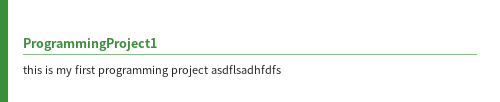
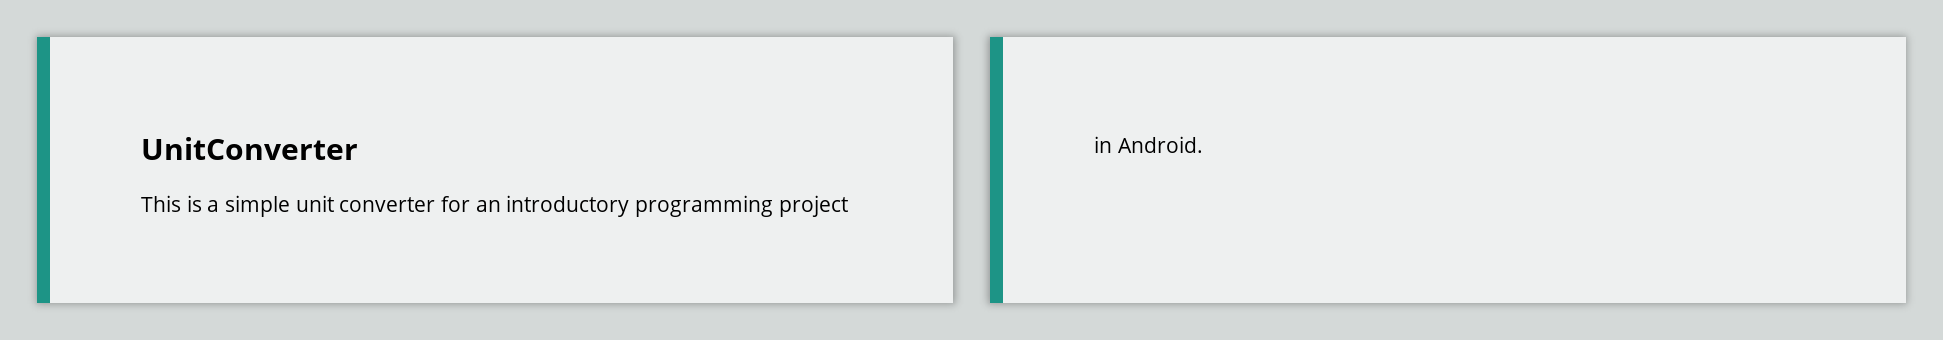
- ProgrammingProject1
- this is my first programming project asdflsadhfdfs
+ UnitConverter
+ This is a simple unit converter for an introductory programming project in Android.

